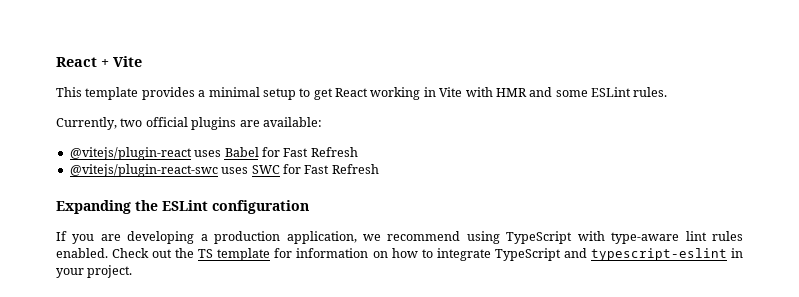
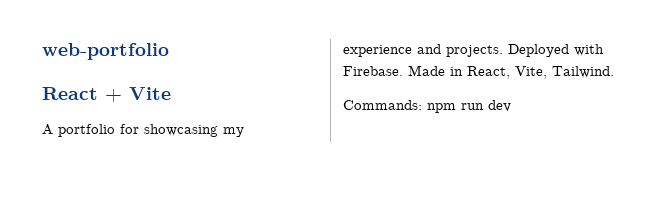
+ web-portfolio
- This template provides a minimal setup to get React working in Vite with HMR and some ESLint rules.
- Currently, two official plugins are available:
- @vitejs/plugin-react uses Babel for Fast Refresh
- @vitejs/plugin-react-swc uses SWC for Fast Refresh
- Expanding the ESLint configuration
- If you are developing a production application, we recommend using TypeScript with type-aware lint rules enabled. Check out the TS template for information on how to integrate TypeScript and typescript-eslint in your project.
+ A portfolio for showcasing my experience and projects. Deployed with Firebase. Made in React, Vite, Tailwind.
+ Commands: npm run dev

